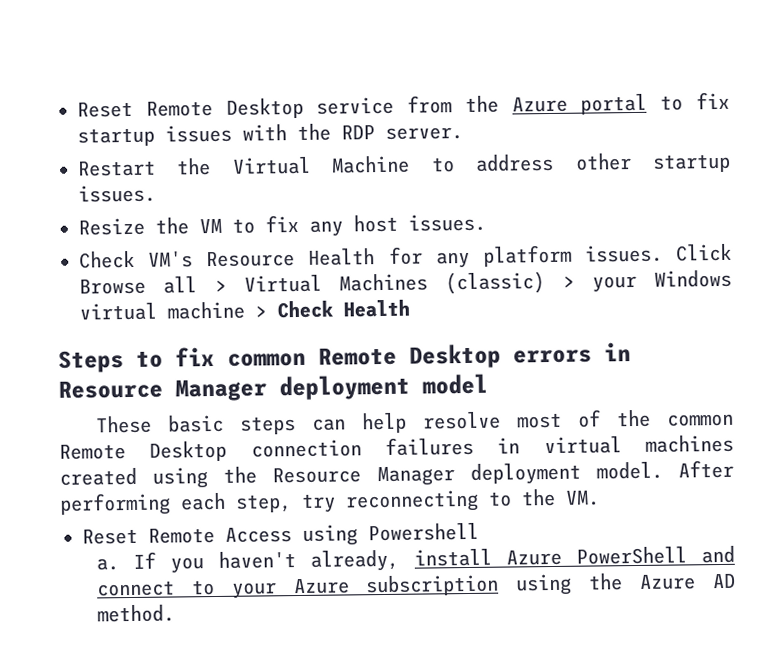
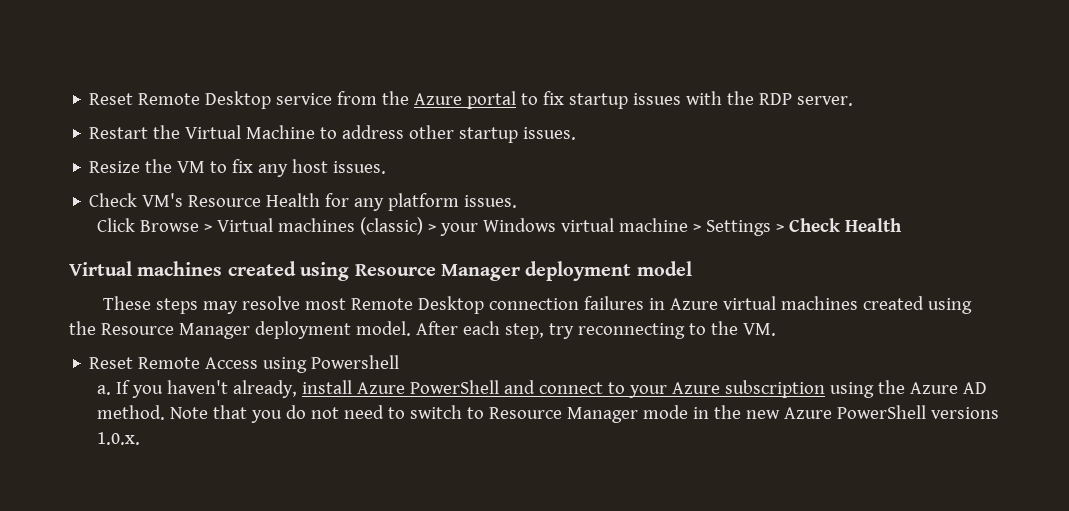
- Check VM's Resource Health for any platform issues. Click Browse all > Virtual Machines (classic) > your Windows virtual machine > Check Health
+ Check VM's Resource Health for any platform issues.
+ Click Browse > Virtual machines (classic) > your Windows virtual machine > Settings > Check Health
- Steps to fix common Remote Desktop errors in Resource Manager deployment model
+ Virtual machines created using Resource Manager deployment model
- These basic steps can help resolve most of the common Remote Desktop connection failures in virtual machines created using the Resource Manager deployment model.
+ These steps may resolve most Remote Desktop connection failures in Azure virtual machines created using the Resource Manager deployment model.
- After performing each step, try reconnecting to the VM.
+ After each step, try reconnecting to the VM.
+ Note that you do not need to switch to Resource Manager mode in the new Azure PowerShell versions 1.0.x.

